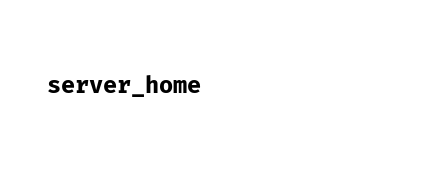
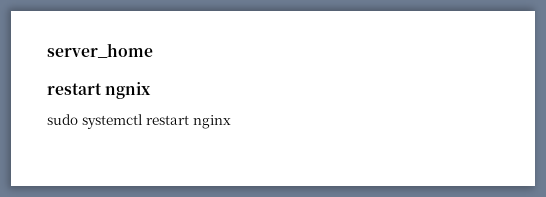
+ restart ngnix
+ sudo systemctl restart nginx

